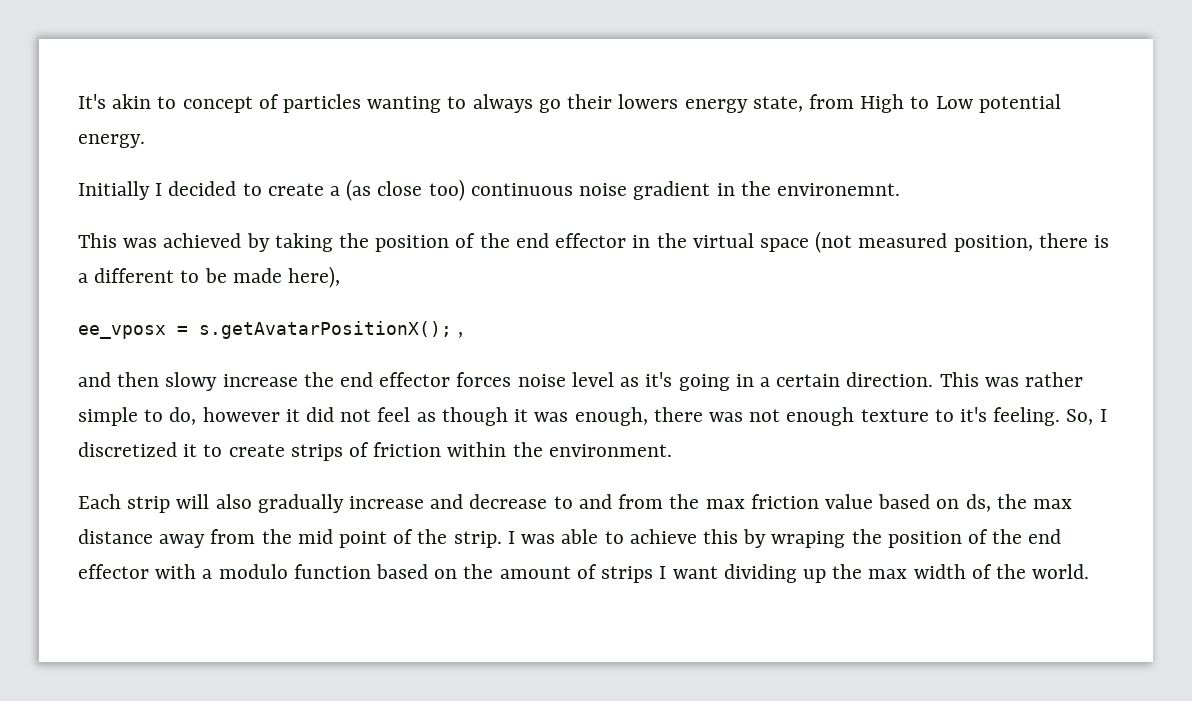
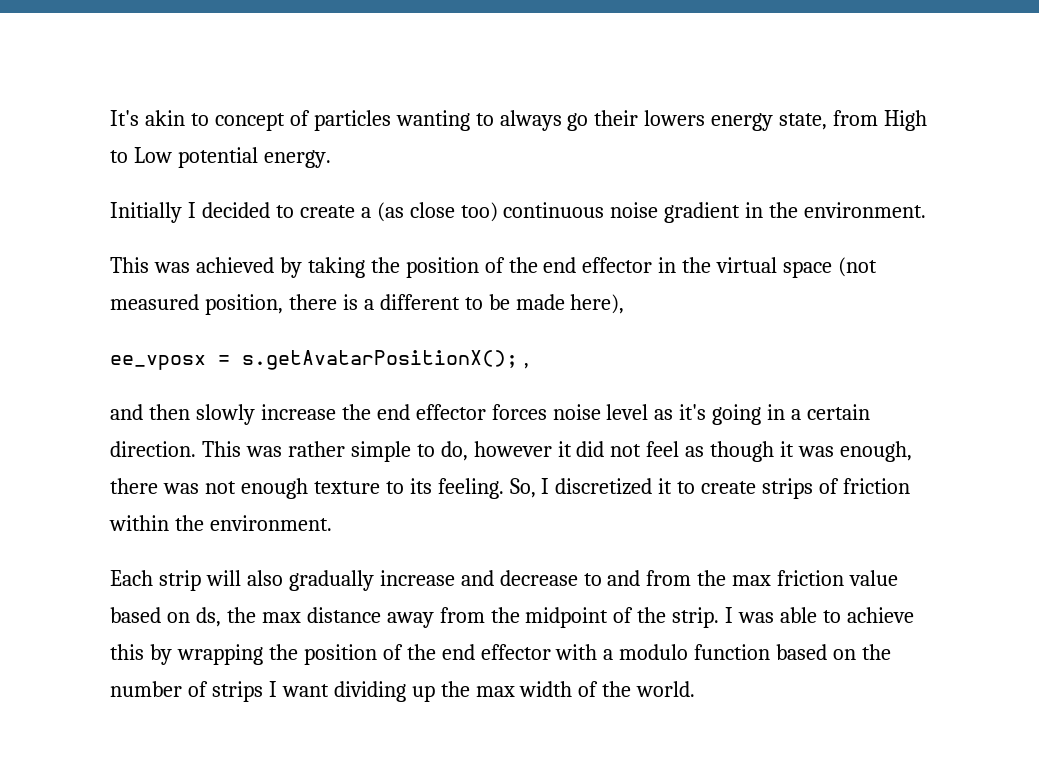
- Initially I decided to create a (as close too) continuous noise gradient in the environemnt.
+ Initially I decided to create a (as close too) continuous noise gradient in the environment.
- and then slowy increase the end effector forces noise level as it's going in a certain direction.
+ and then slowly increase the end effector forces noise level as it's going in a certain direction.
- This was rather simple to do, however it did not feel as though it was enough, there was not enough texture to it's feeling.
+ This was rather simple to do, however it did not feel as though it was enough, there was not enough texture to its feeling.
- Each strip will also gradually increase and decrease to and from the max friction value based on ds, the max distance away from the mid point of the strip.
+ Each strip will also gradually increase and decrease to and from the max friction value based on ds, the max distance away from the midpoint of the strip.
- I was able to achieve this by wraping the position of the end effector with a modulo function based on the amount of strips I want dividing up the max width of the world.
+ I was able to achieve this by wrapping the position of the end effector with a modulo function based on the number of strips I want dividing up the max width of the world.

